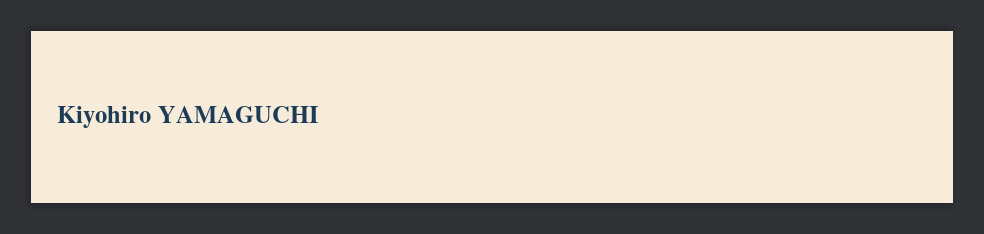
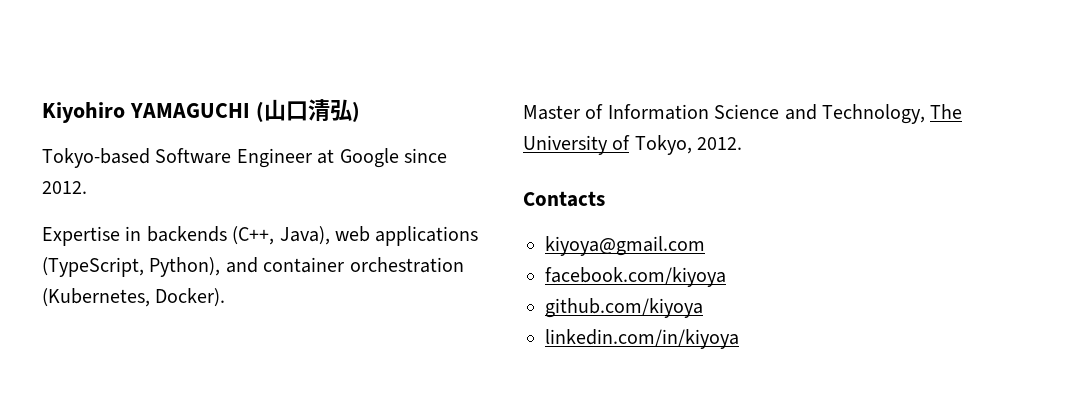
- Kiyohiro YAMAGUCHI
+ Kiyohiro YAMAGUCHI (山口清弘)
+ Tokyo-based Software Engineer at Google since 2012.
+ Expertise in backends (C++, Java), web applications (TypeScript, Python), and container orchestration (Kubernetes, Docker).
+ Master of Information Science and Technology, The University of Tokyo, 2012.
+ Contacts
+ kiyoya@gmail.com
+ facebook.com/kiyoya
+ github.com/kiyoya
+ linkedin.com/in/kiyoya

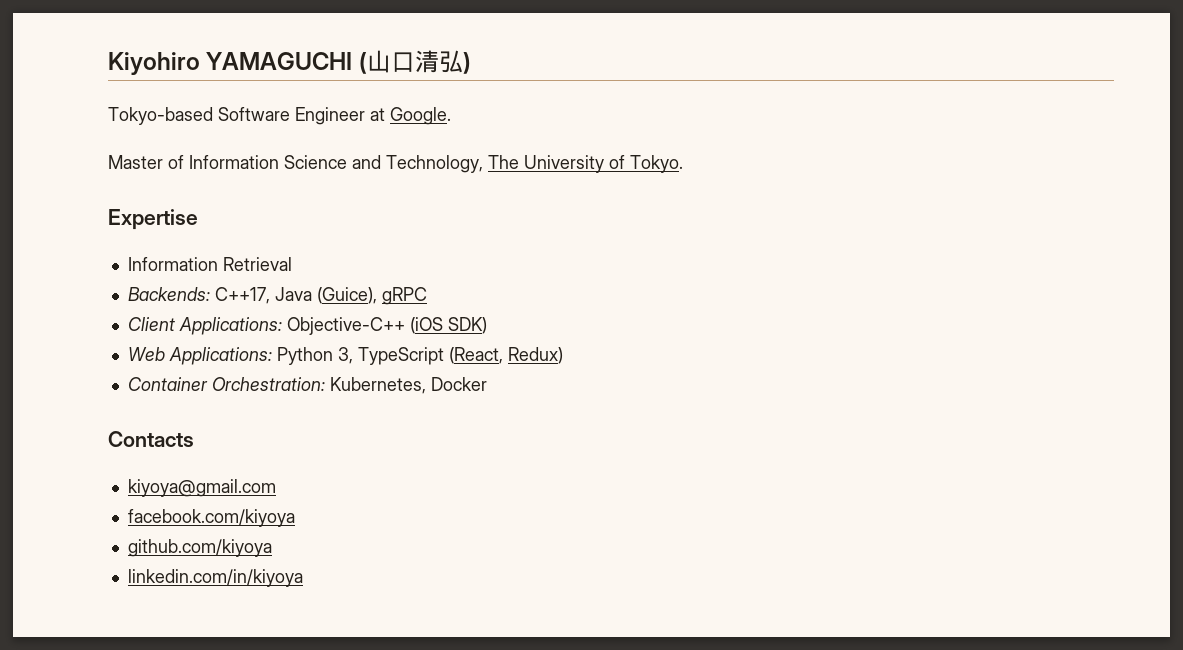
- Tokyo-based Software Engineer at Google since 2012.
- Expertise in backends (C++, Java), web applications (TypeScript, Python), and container orchestration (Kubernetes, Docker).
+ Tokyo-based Software Engineer at Google.
- Master of Information Science and Technology, The University of Tokyo, 2012.
+ Master of Information Science and Technology, The University of Tokyo.
+ Expertise
+ Information Retrieval
+ Backends: C++17, Java (Guice), gRPC
+ Client Applications: Objective-C++ (iOS SDK)
+ Web Applications: Python 3, TypeScript (React, Redux)
+ Container Orchestration: Kubernetes, Docker

